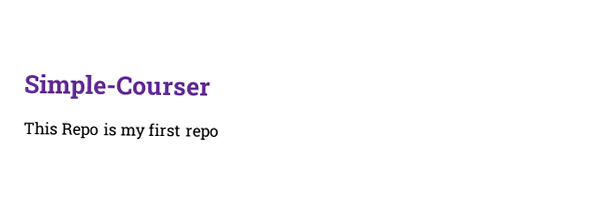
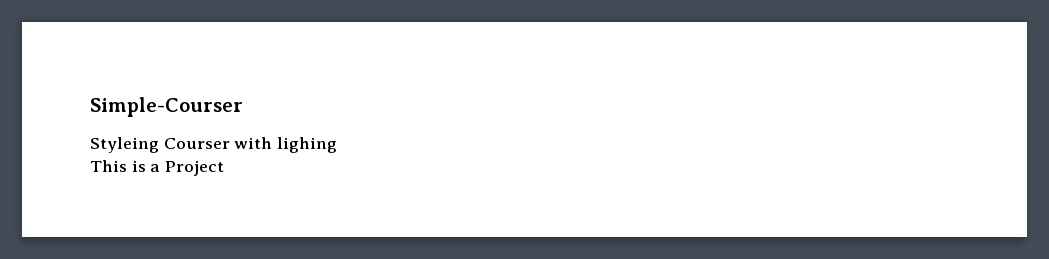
- This Repo is my first repo
+ Styleing Courser with lighing
+ This is a Project

